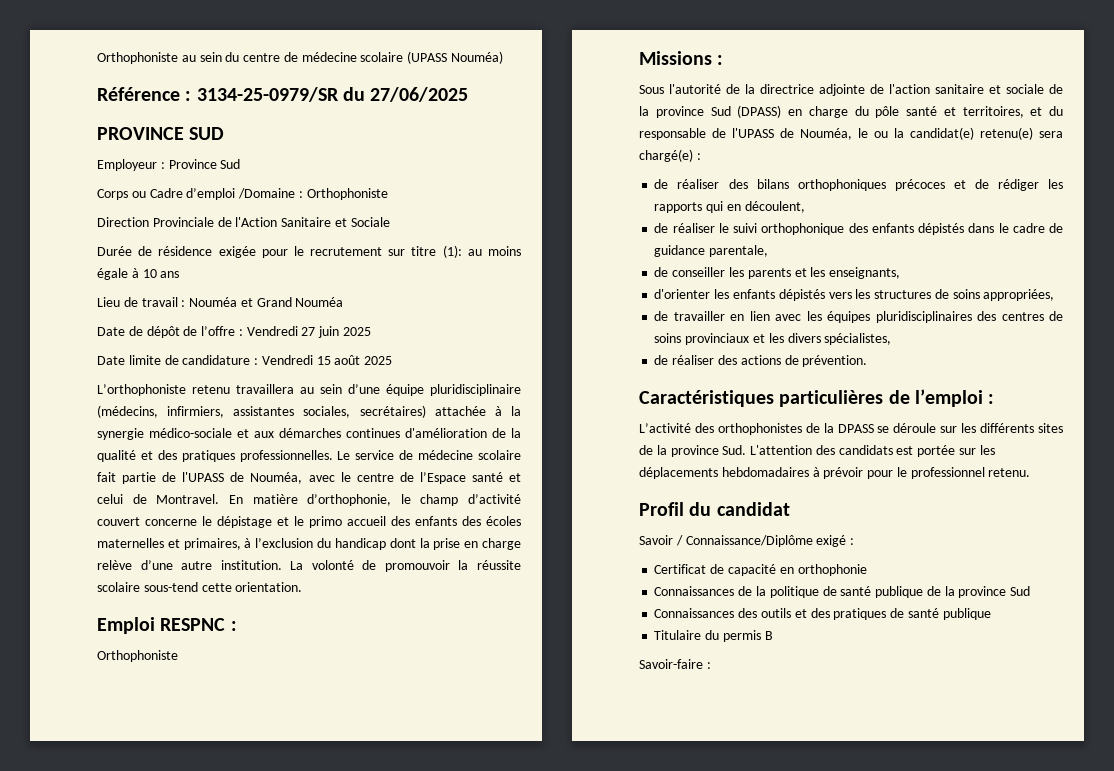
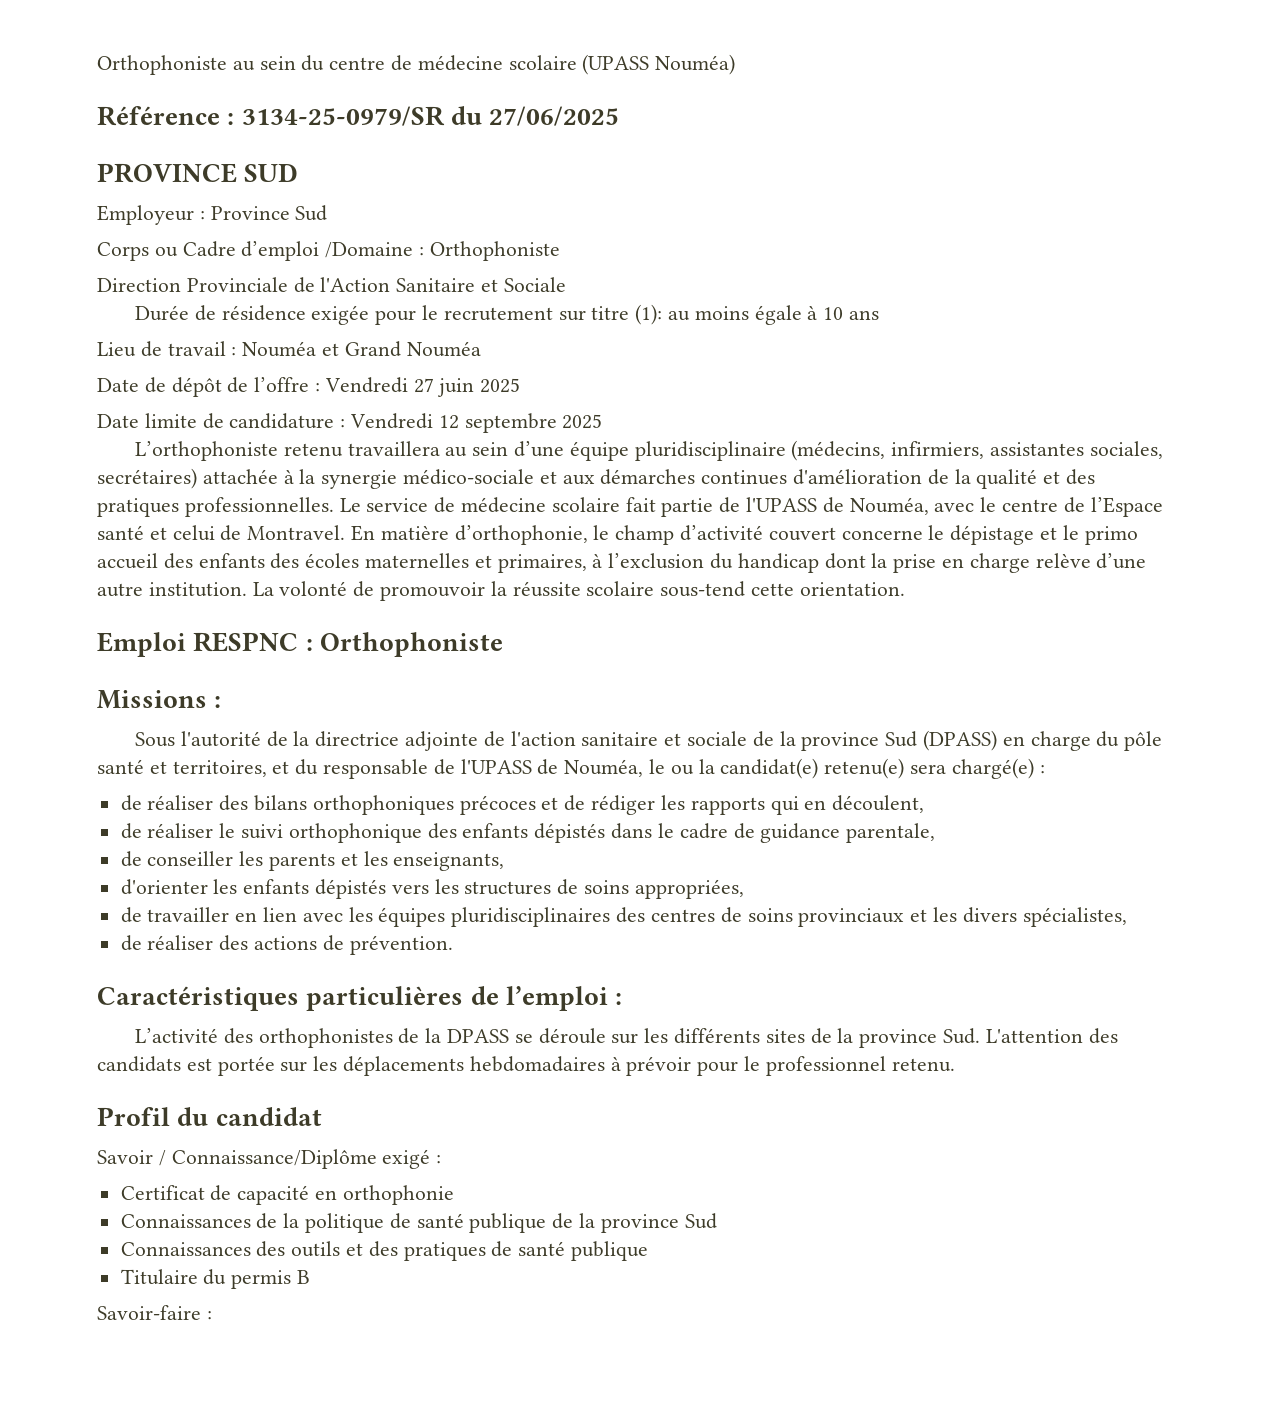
- Date limite de candidature : Vendredi 15 août 2025
+ Date limite de candidature : Vendredi 12 septembre 2025
- Emploi RESPNC :
- Orthophoniste
+ Emploi RESPNC : Orthophoniste

